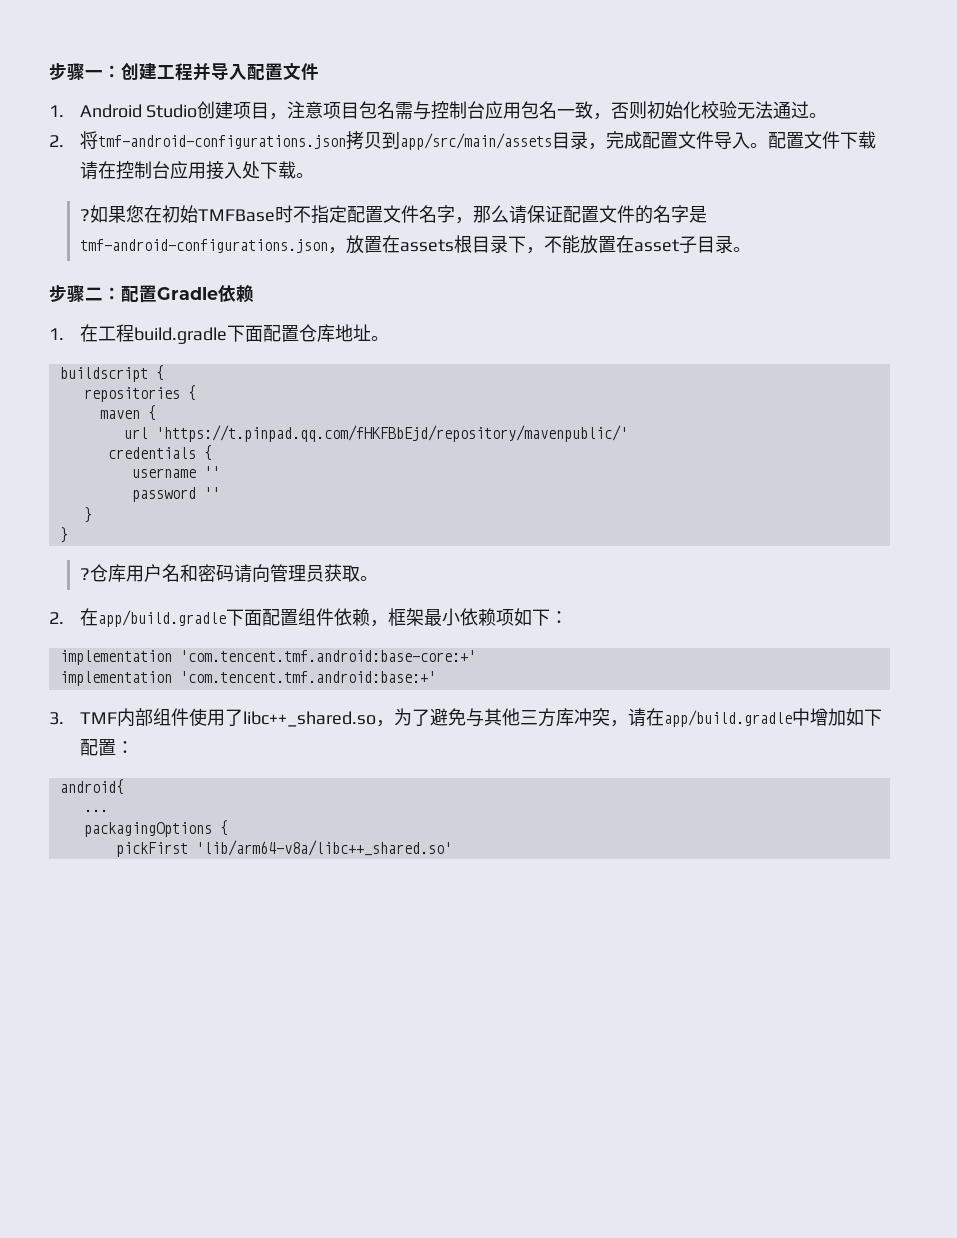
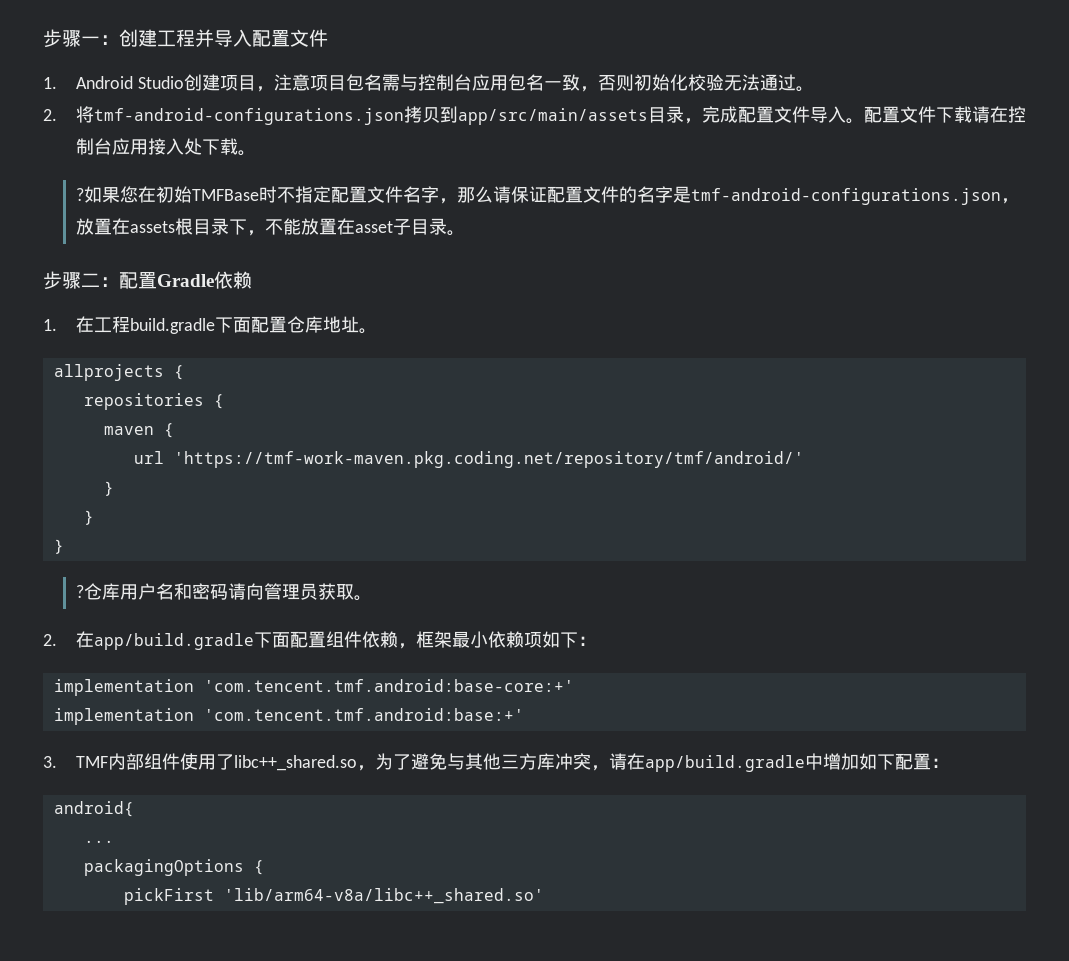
- buildscript {
+ allprojects {
- url 'https://t.pinpad.qq.com/fHKFBbEjd/repository/mavenpublic/'
- credentials {
- username ''
- password ''
+ url 'https://tmf-work-maven.pkg.coding.net/repository/tmf/android/'
+ }

